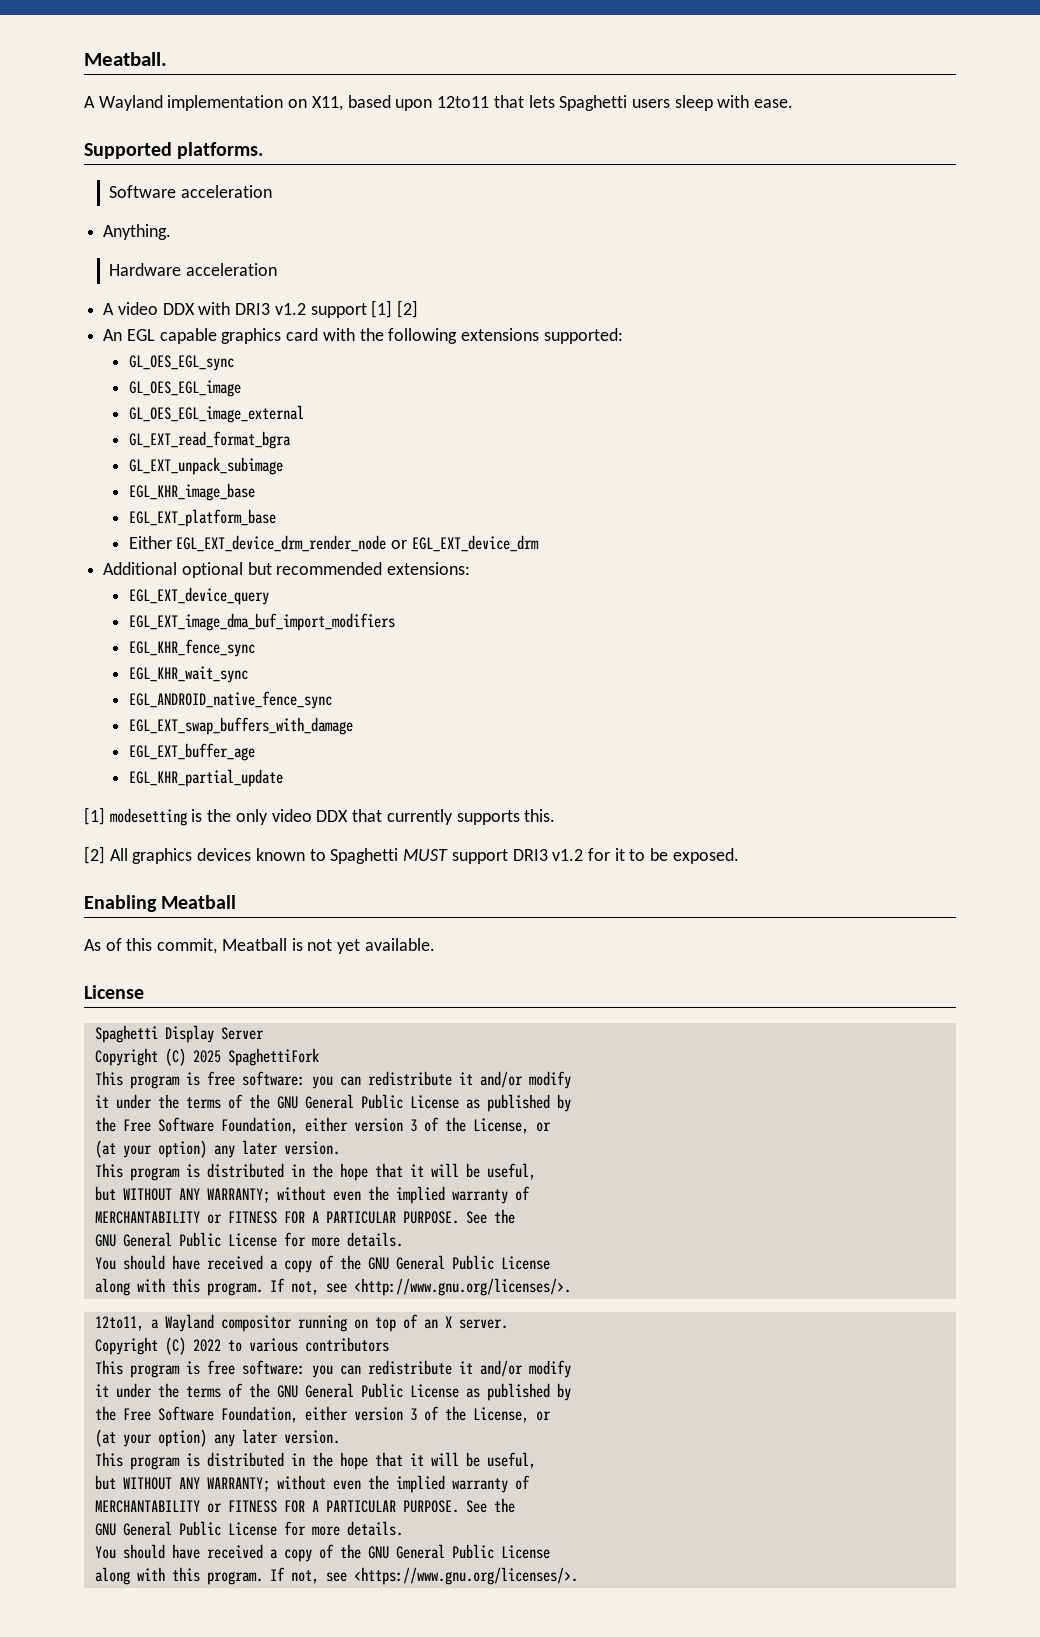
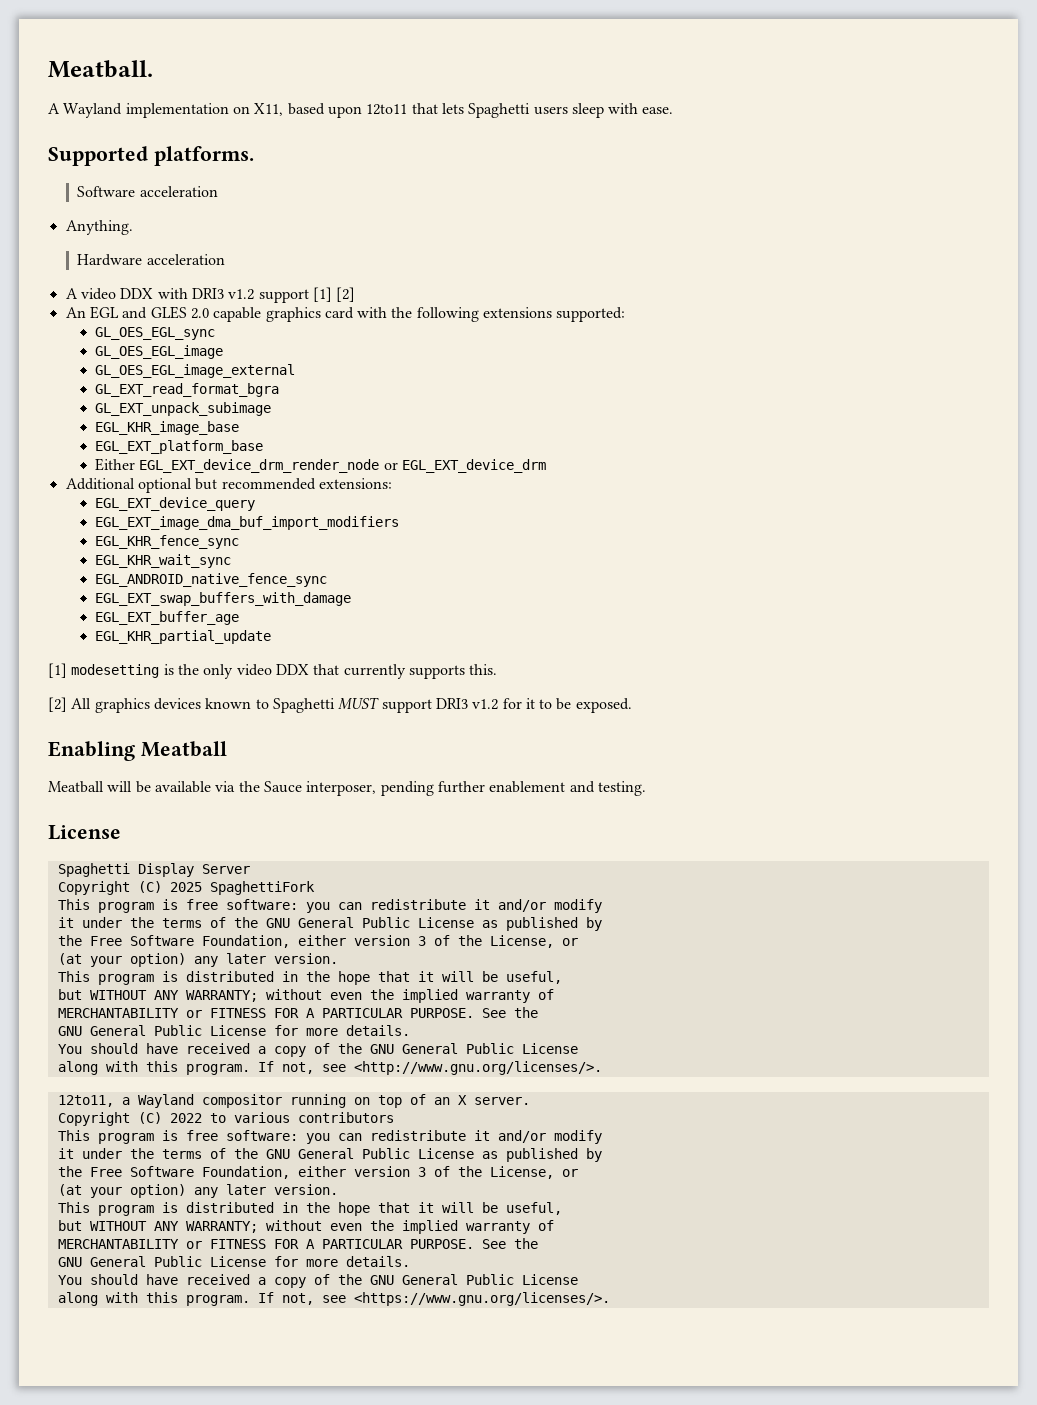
- An EGL capable graphics card with the following extensions supported:
+ An EGL and GLES 2.0 capable graphics card with the following extensions supported:
- As of this commit, Meatball is not yet available.
+ Meatball will be available via the Sauce interposer, pending further enablement and testing.

